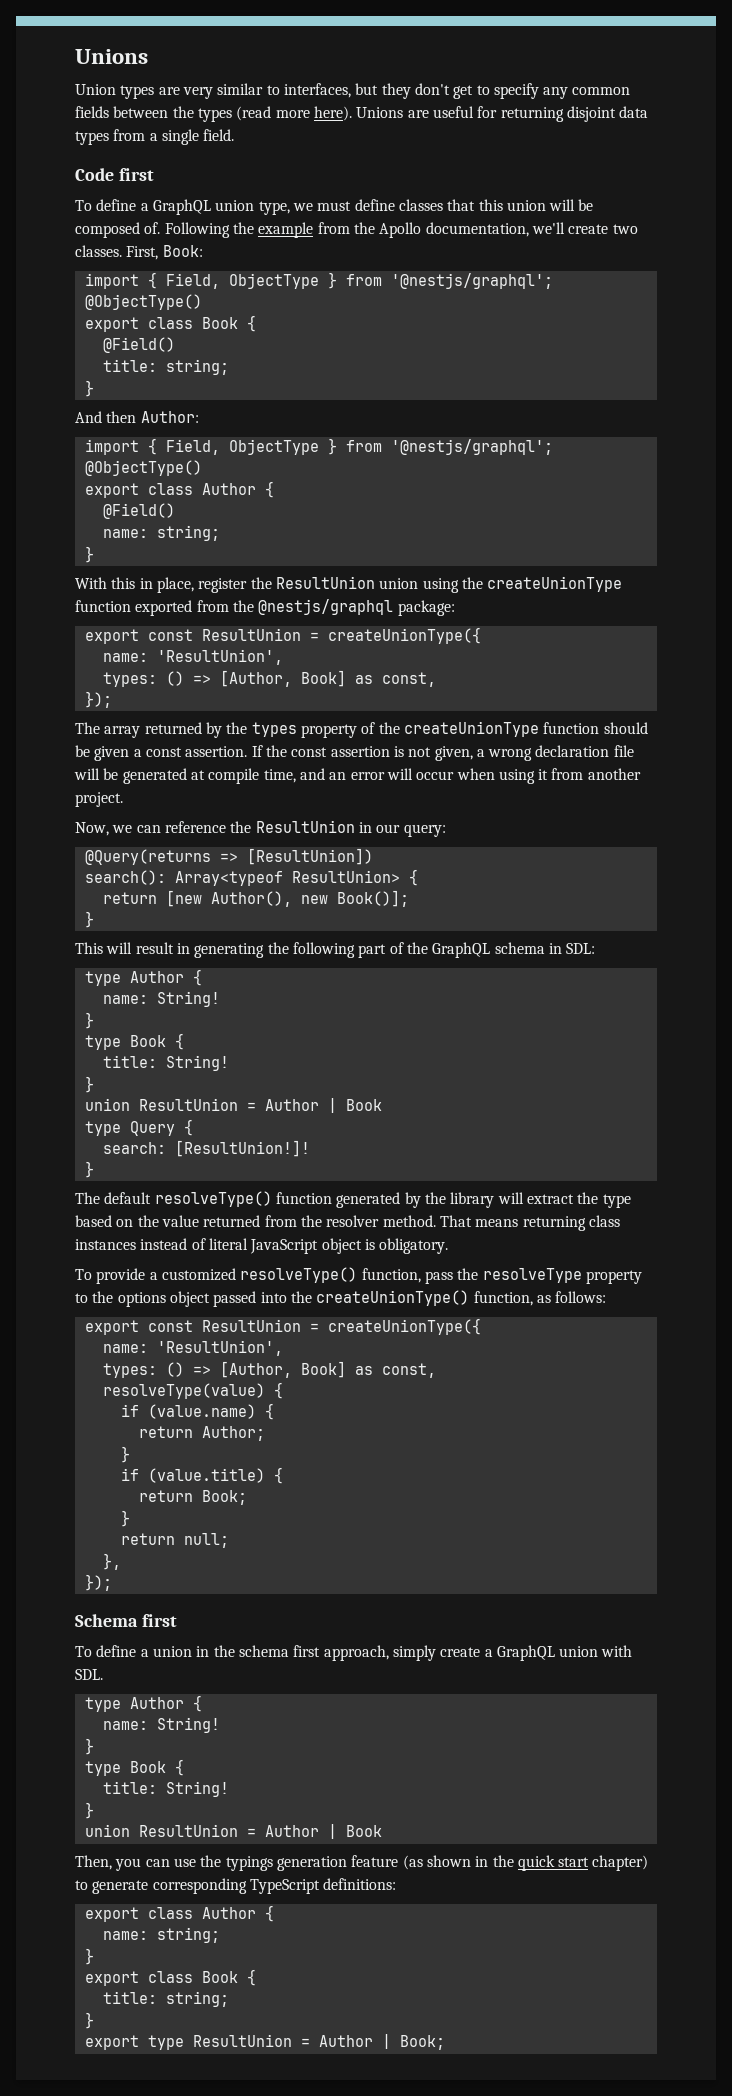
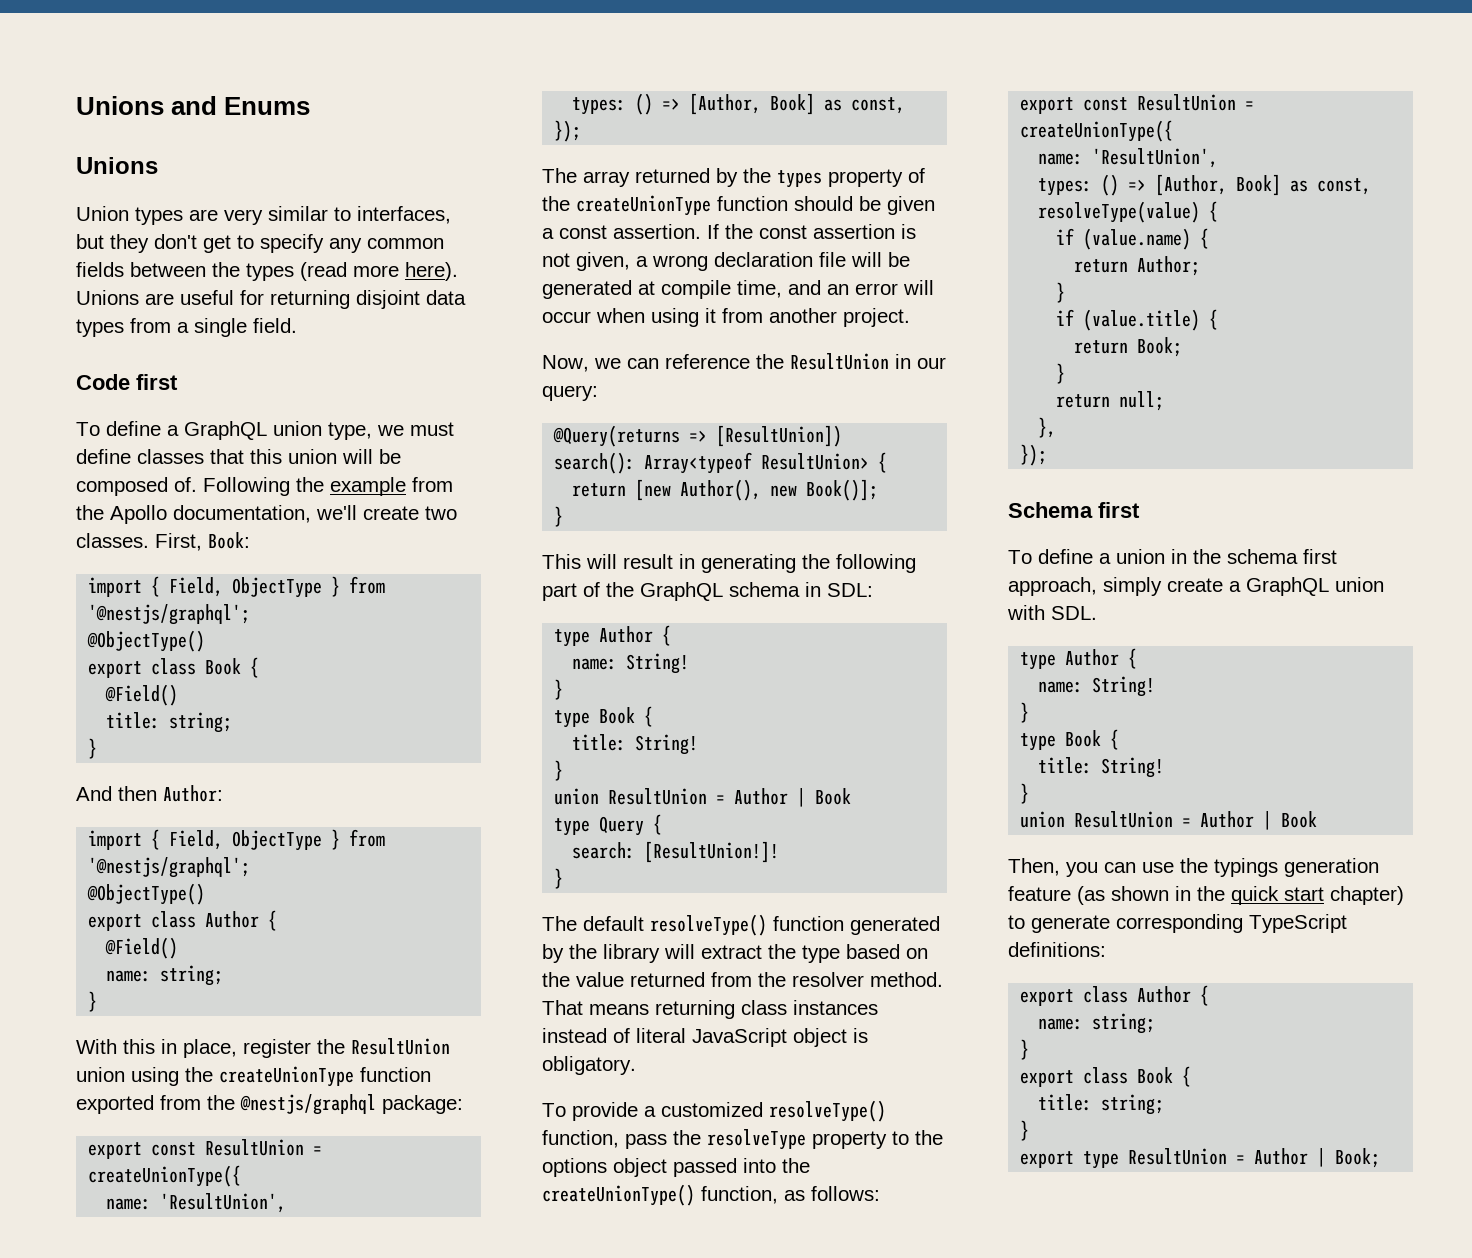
+ Unions and Enums

